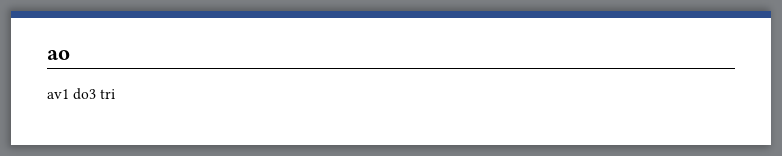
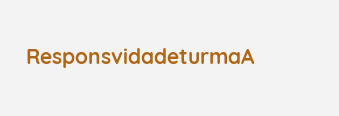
- ao
- av1 do3 tri
+ ResponsvidadeturmaA

